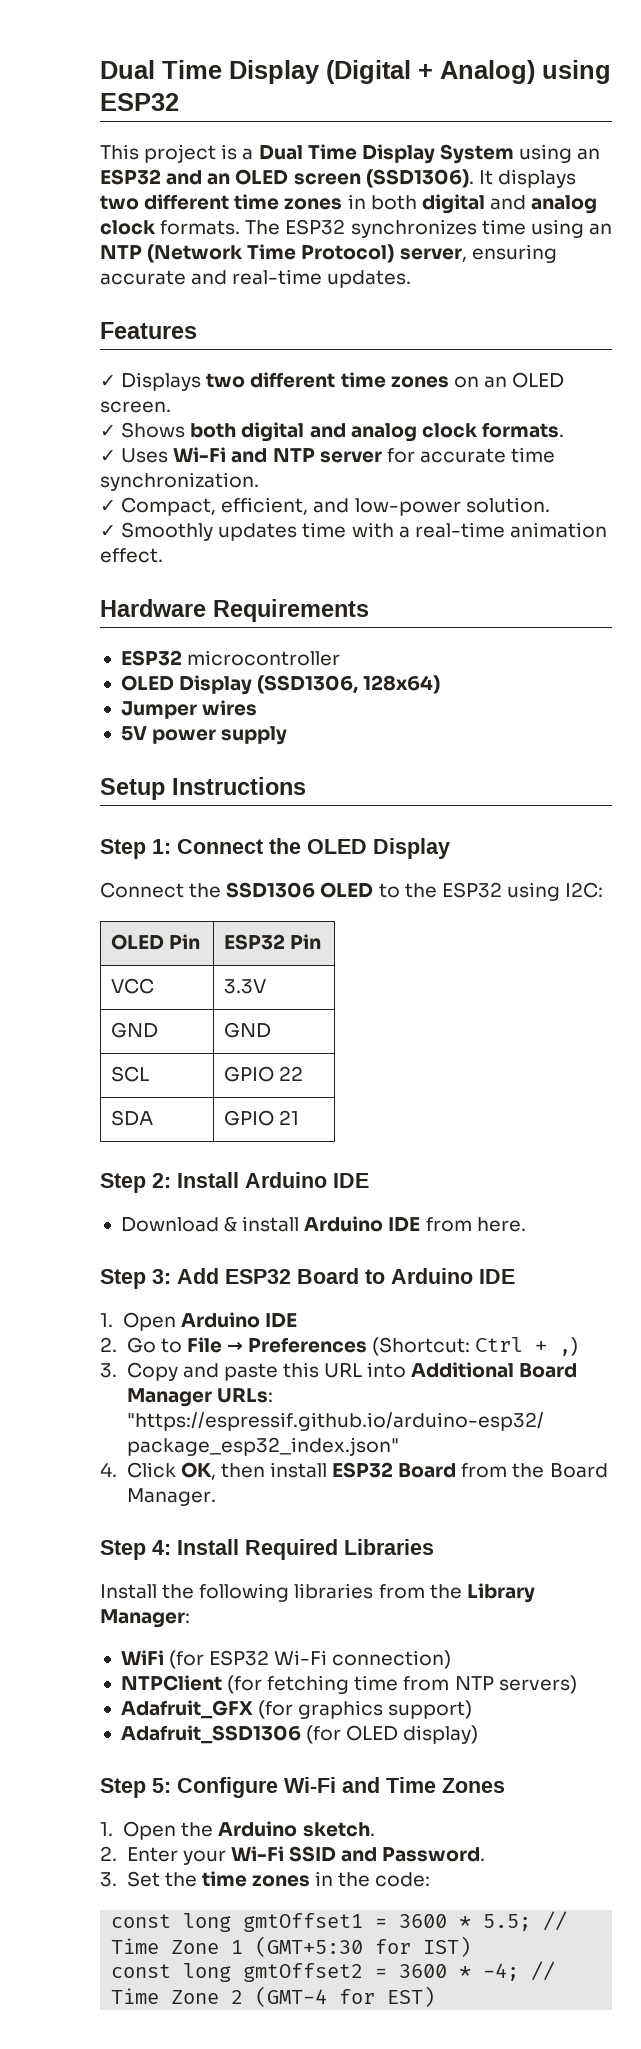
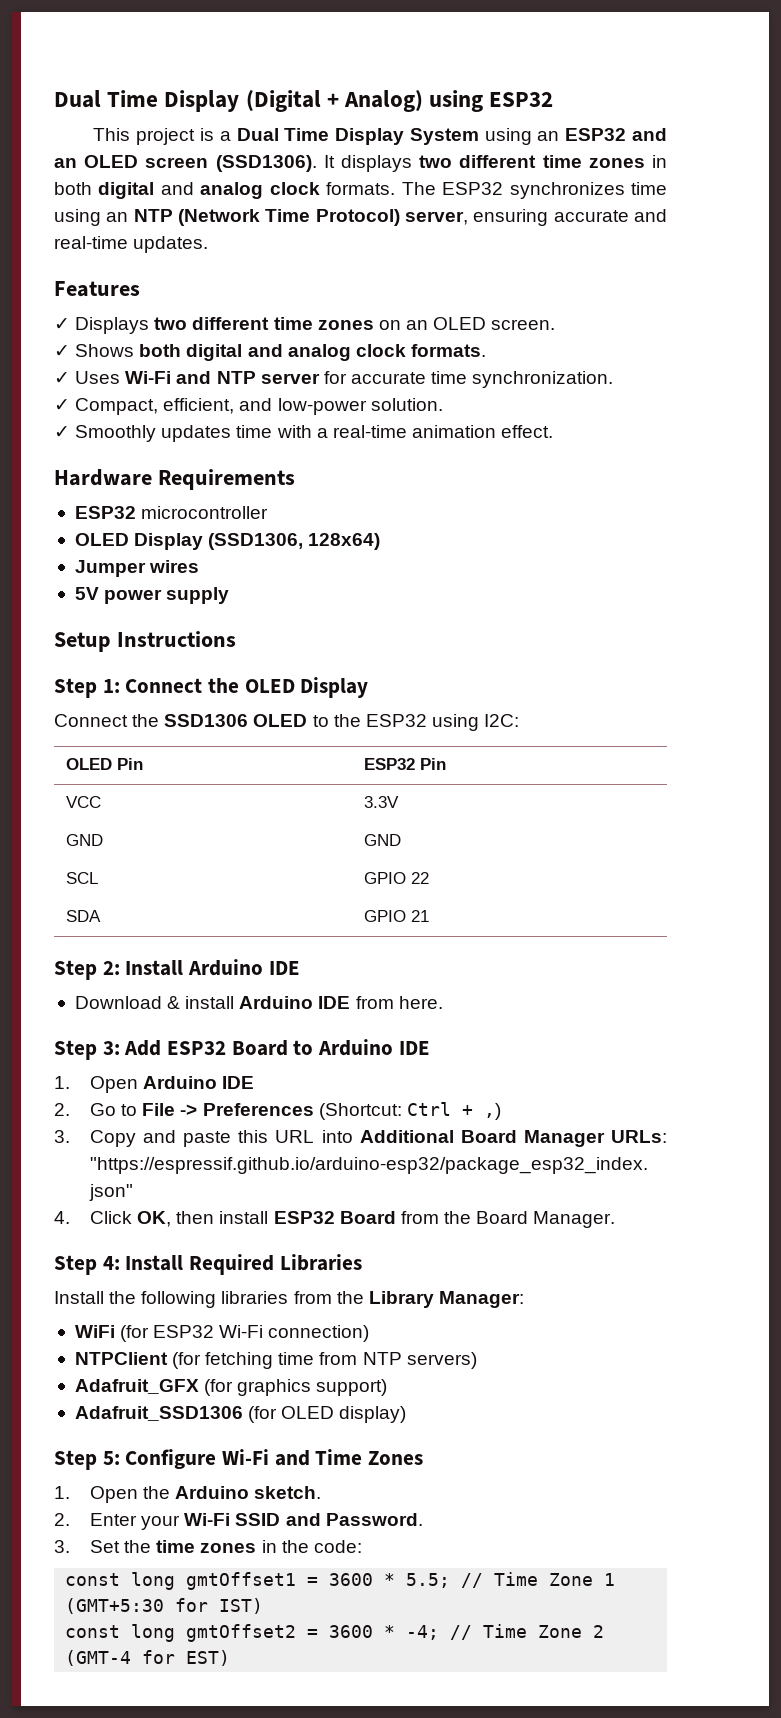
- 2. Go to File → Preferences (Shortcut: Ctrl + ,)
+ 2. Go to File -> Preferences (Shortcut: Ctrl + ,)

